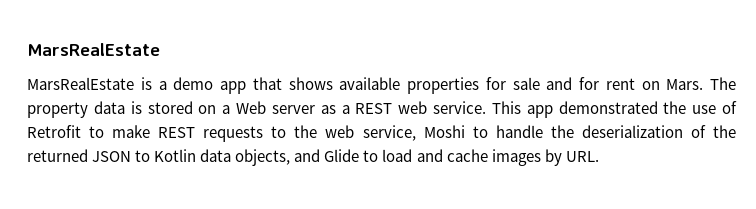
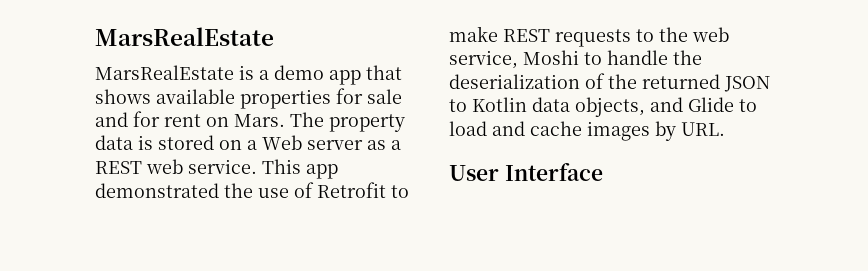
+ User Interface

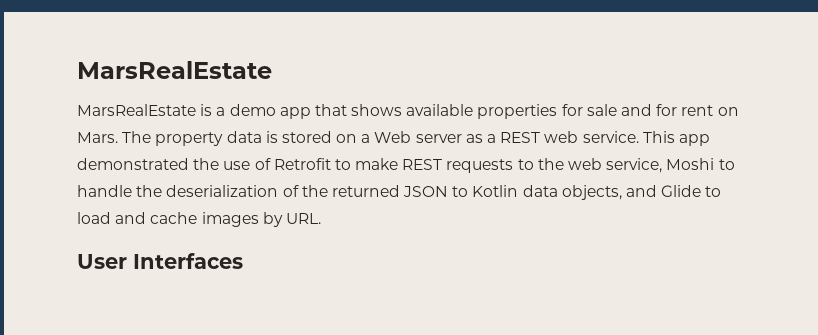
- User Interface
+ User Interfaces

